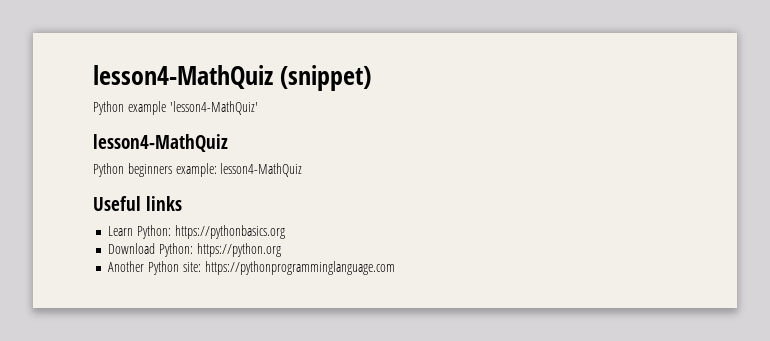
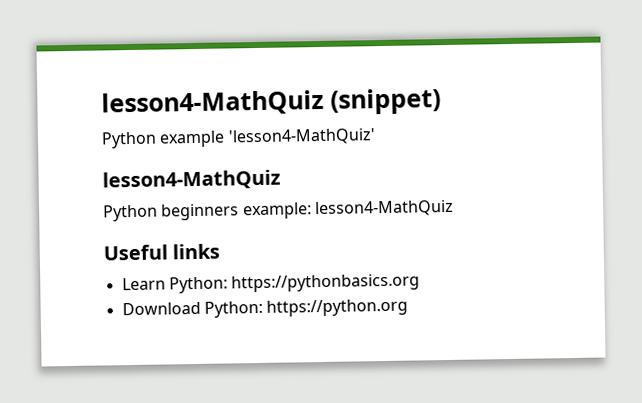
- Another Python site: https://pythonprogramminglanguage.com

